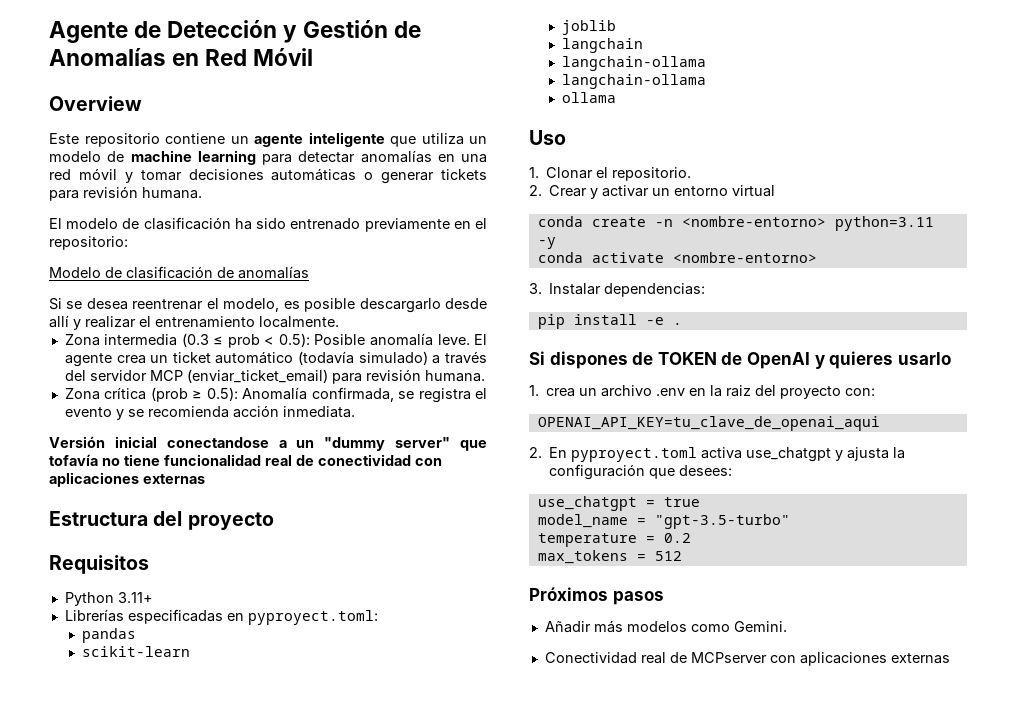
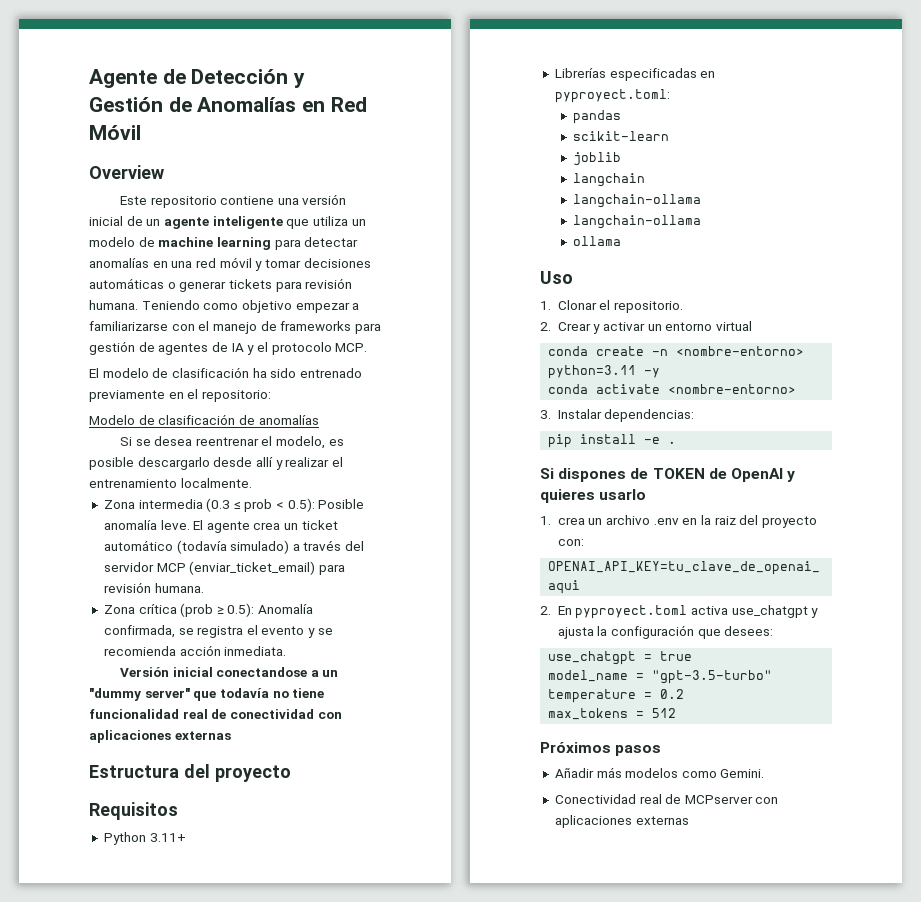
- Este repositorio contiene un agente inteligente que utiliza un modelo de machine learning para detectar anomalías en una red móvil y tomar decisiones automáticas o generar tickets para revisión humana.
+ Este repositorio contiene una versión inicial de un agente inteligente que utiliza un modelo de machine learning para detectar anomalías en una red móvil y tomar decisiones automáticas o generar tickets para revisión humana. Teniendo como objetivo empezar a familiarizarse con el manejo de frameworks para gestión de agentes de IA y el protocolo MCP.
- Versión inicial conectandose a un "dummy server" que tofavía no tiene funcionalidad real de conectividad con aplicaciones externas
+ Versión inicial conectandose a un "dummy server" que todavía no tiene funcionalidad real de conectividad con aplicaciones externas

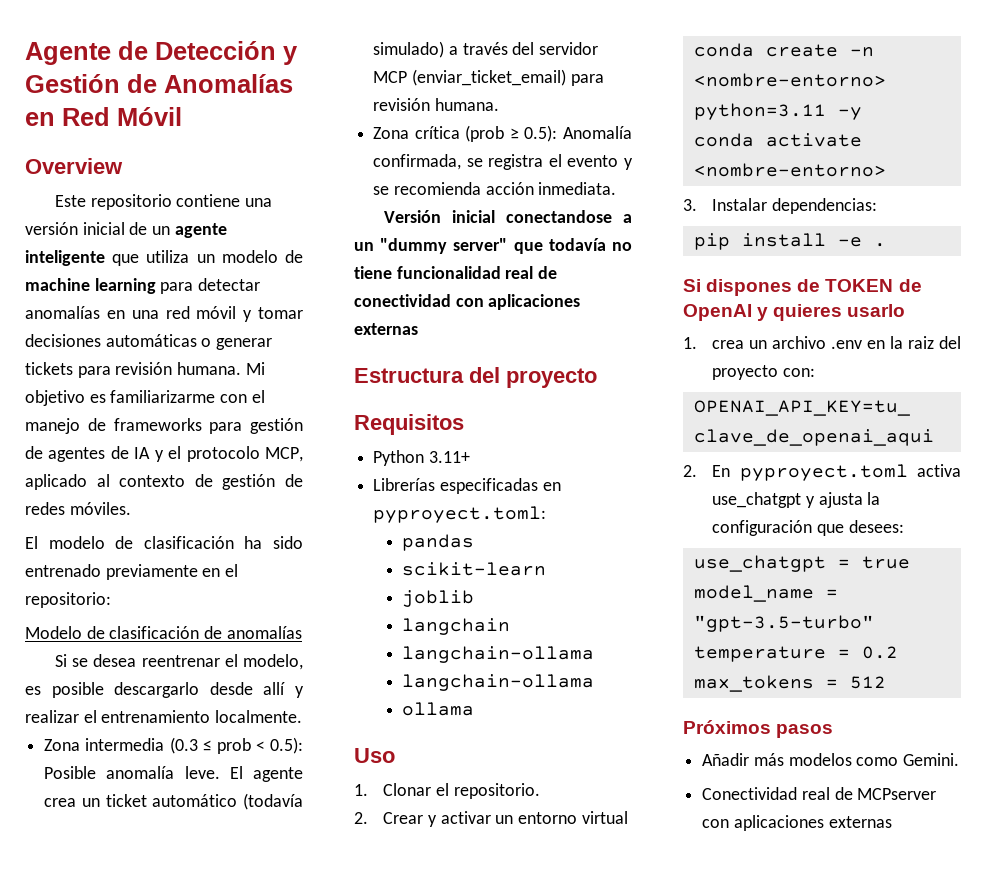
- Teniendo como objetivo empezar a familiarizarse con el manejo de frameworks para gestión de agentes de IA y el protocolo MCP.
+ Mi objetivo es familiarizarme con el manejo de frameworks para gestión de agentes de IA y el protocolo MCP, aplicado al contexto de gestión de redes móviles.

